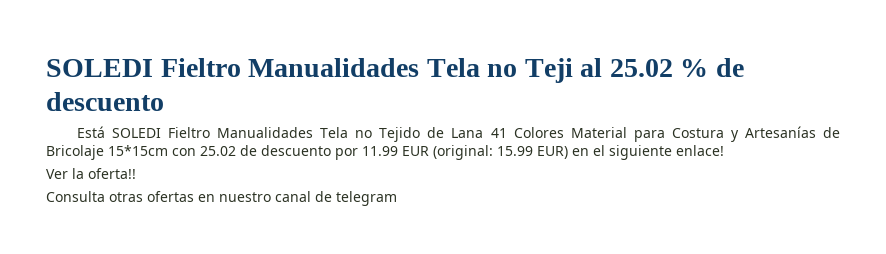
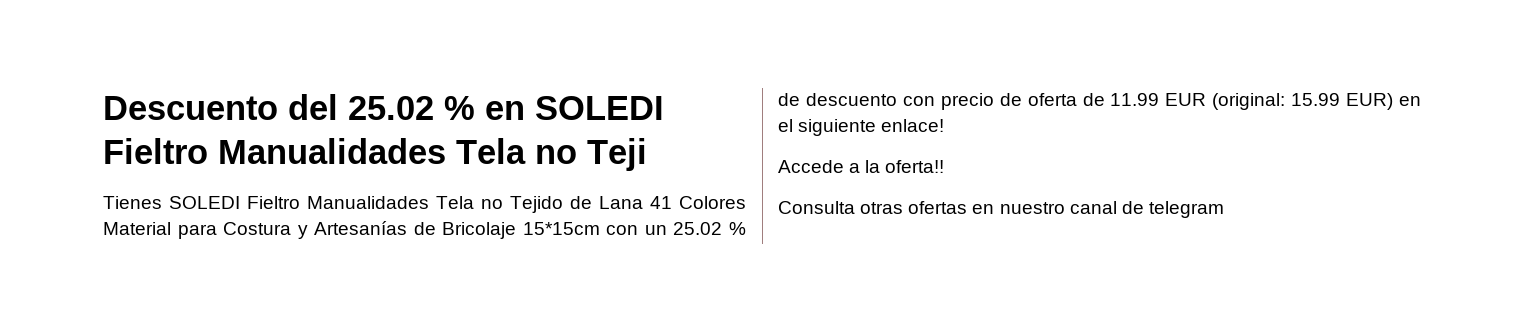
- SOLEDI Fieltro Manualidades Tela no Teji al 25.02 % de descuento
- Está SOLEDI Fieltro Manualidades Tela no Tejido de Lana 41 Colores Material para Costura y Artesanías de Bricolaje 15*15cm con 25.02 de descuento por 11.99 EUR (original: 15.99 EUR) en el siguiente enlace!
+ Descuento del 25.02 % en SOLEDI Fieltro Manualidades Tela no Teji
+ Tienes SOLEDI Fieltro Manualidades Tela no Tejido de Lana 41 Colores Material para Costura y Artesanías de Bricolaje 15*15cm con un 25.02 % de descuento con precio de oferta de 11.99 EUR (original: 15.99 EUR) en el siguiente enlace!
- Ver la oferta!!
+ Accede a la oferta!!

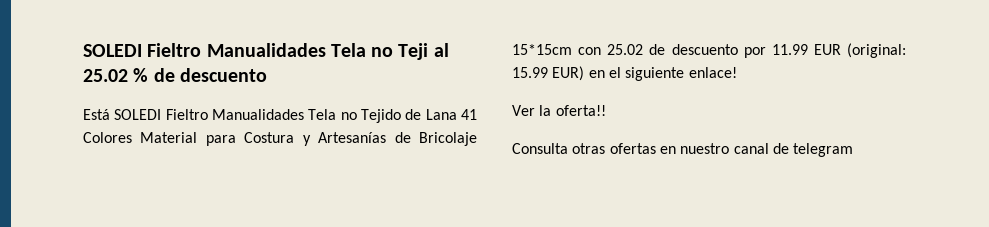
- Descuento del 25.02 % en SOLEDI Fieltro Manualidades Tela no Teji
- Tienes SOLEDI Fieltro Manualidades Tela no Tejido de Lana 41 Colores Material para Costura y Artesanías de Bricolaje 15*15cm con un 25.02 % de descuento con precio de oferta de 11.99 EUR (original: 15.99 EUR) en el siguiente enlace!
+ SOLEDI Fieltro Manualidades Tela no Teji al 25.02 % de descuento
+ Está SOLEDI Fieltro Manualidades Tela no Tejido de Lana 41 Colores Material para Costura y Artesanías de Bricolaje 15*15cm con 25.02 de descuento por 11.99 EUR (original: 15.99 EUR) en el siguiente enlace!
- Accede a la oferta!!
+ Ver la oferta!!

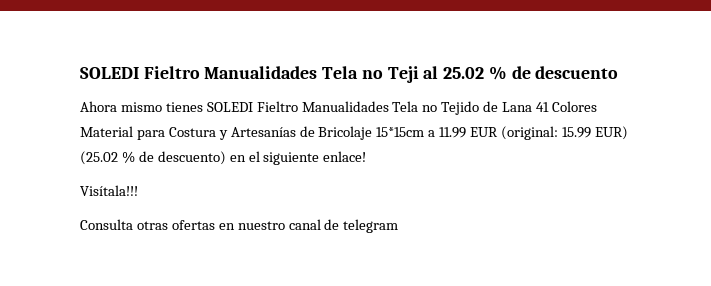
- Está SOLEDI Fieltro Manualidades Tela no Tejido de Lana 41 Colores Material para Costura y Artesanías de Bricolaje 15*15cm con 25.02 de descuento por 11.99 EUR (original: 15.99 EUR) en el siguiente enlace!
+ Ahora mismo tienes SOLEDI Fieltro Manualidades Tela no Tejido de Lana 41 Colores Material para Costura y Artesanías de Bricolaje 15*15cm a 11.99 EUR (original: 15.99 EUR) (25.02 % de descuento) en el siguiente enlace!
- Ver la oferta!!
+ Visítala!!!

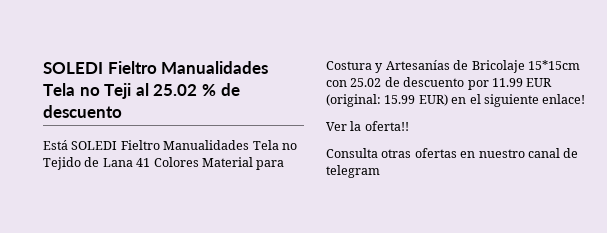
- Ahora mismo tienes SOLEDI Fieltro Manualidades Tela no Tejido de Lana 41 Colores Material para Costura y Artesanías de Bricolaje 15*15cm a 11.99 EUR (original: 15.99 EUR) (25.02 % de descuento) en el siguiente enlace!
+ Está SOLEDI Fieltro Manualidades Tela no Tejido de Lana 41 Colores Material para Costura y Artesanías de Bricolaje 15*15cm con 25.02 de descuento por 11.99 EUR (original: 15.99 EUR) en el siguiente enlace!
- Visítala!!!
+ Ver la oferta!!

